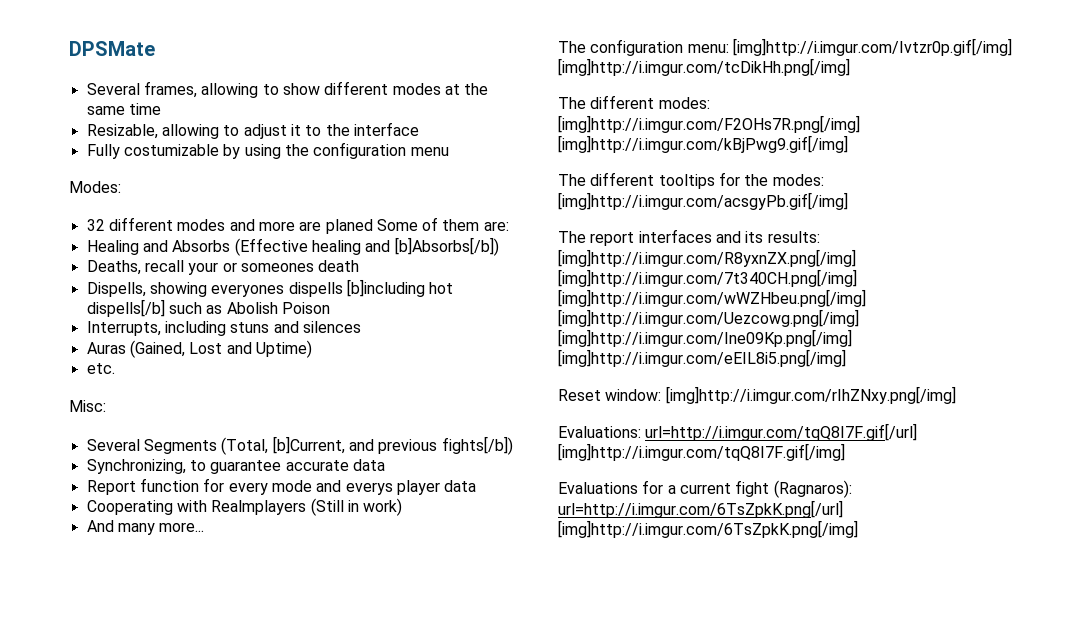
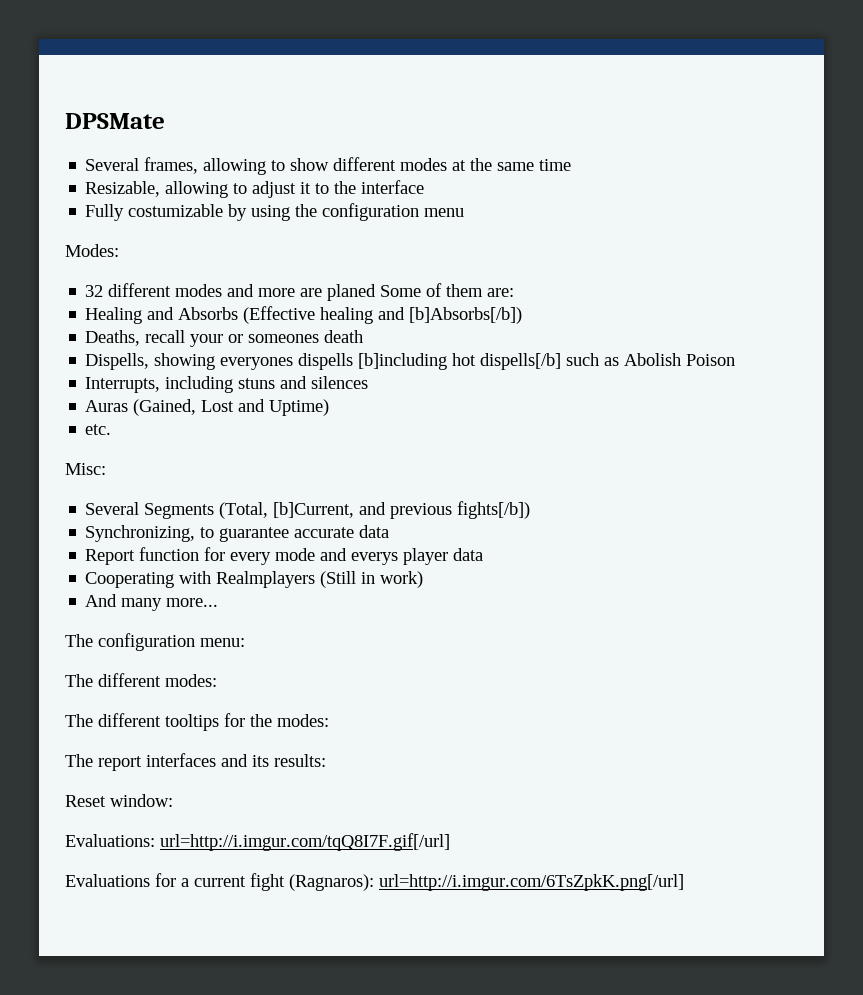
- The configuration menu: [img]http://i.imgur.com/Ivtzr0p.gif[/img] [img]http://i.imgur.com/tcDikHh.png[/img]
+ The configuration menu:
- The different modes: [img]http://i.imgur.com/F2OHs7R.png[/img] [img]http://i.imgur.com/kBjPwg9.gif[/img]
+ The different modes:
- The different tooltips for the modes: [img]http://i.imgur.com/acsgyPb.gif[/img]
+ The different tooltips for the modes:
- The report interfaces and its results: [img]http://i.imgur.com/R8yxnZX.png[/img] [img]http://i.imgur.com/7t340CH.png[/img] [img]http://i.imgur.com/wWZHbeu.png[/img] [img]http://i.imgur.com/Uezcowg.png[/img] [img]http://i.imgur.com/Ine09Kp.png[/img] [img]http://i.imgur.com/eEIL8i5.png[/img]
+ The report interfaces and its results:
- Reset window: [img]http://i.imgur.com/rIhZNxy.png[/img]
+ Reset window:
- Evaluations: url=http://i.imgur.com/tqQ8I7F.gif[/url] [img]http://i.imgur.com/tqQ8I7F.gif[/img]
+ Evaluations: url=http://i.imgur.com/tqQ8I7F.gif[/url]
- Evaluations for a current fight (Ragnaros): url=http://i.imgur.com/6TsZpkK.png[/url] [img]http://i.imgur.com/6TsZpkK.png[/img]
+ Evaluations for a current fight (Ragnaros): url=http://i.imgur.com/6TsZpkK.png[/url]

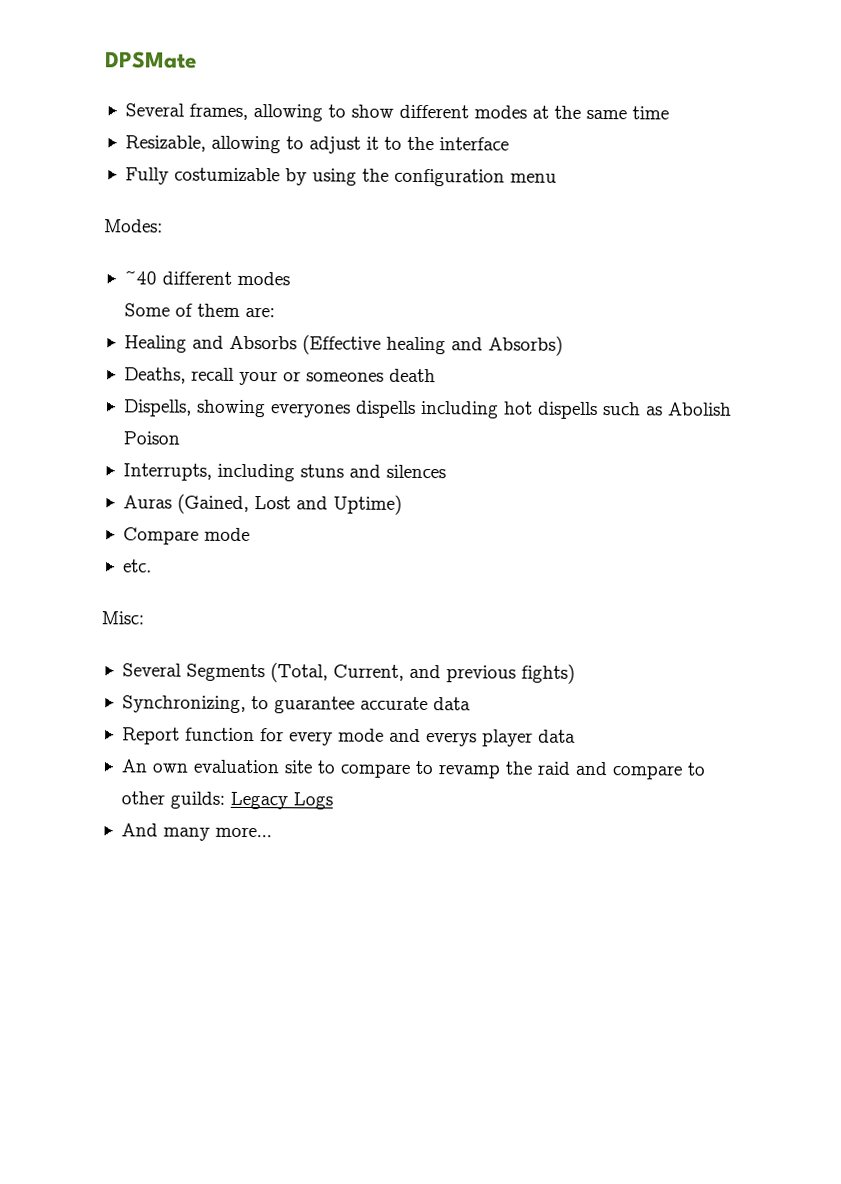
- 32 different modes and more are planed Some of them are:
+ ~40 different modes
+ Some of them are:
- Healing and Absorbs (Effective healing and [b]Absorbs[/b])
+ Healing and Absorbs (Effective healing and Absorbs)
- Dispells, showing everyones dispells [b]including hot dispells[/b] such as Abolish Poison
+ Dispells, showing everyones dispells including hot dispells such as Abolish Poison
+ Compare mode
- Several Segments (Total, [b]Current, and previous fights[/b])
+ Several Segments (Total, Current, and previous fights)
- Cooperating with Realmplayers (Still in work)
+ An own evaluation site to compare to revamp the raid and compare to other guilds: Legacy Logs
  And many more...
- The configuration menu:
- The different modes:
- The different tooltips for the modes:
- The report interfaces and its results:
- Reset window:
- Evaluations: url=http://i.imgur.com/tqQ8I7F.gif[/url]
- Evaluations for a current fight (Ragnaros): url=http://i.imgur.com/6TsZpkK.png[/url]

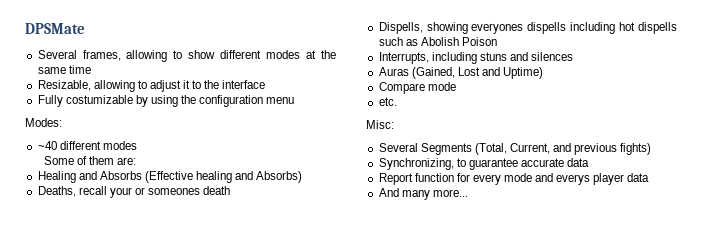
- An own evaluation site to compare to revamp the raid and compare to other guilds: Legacy Logs

